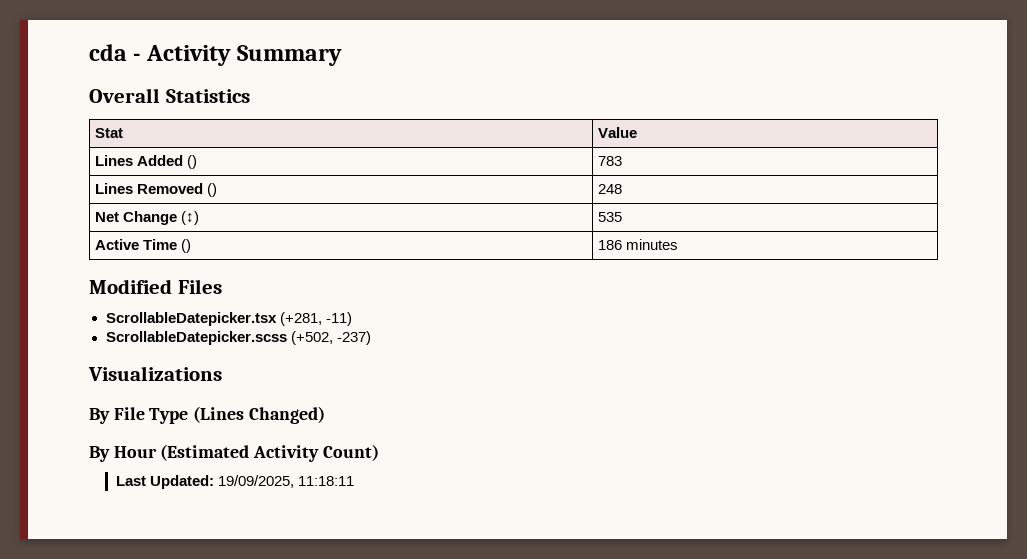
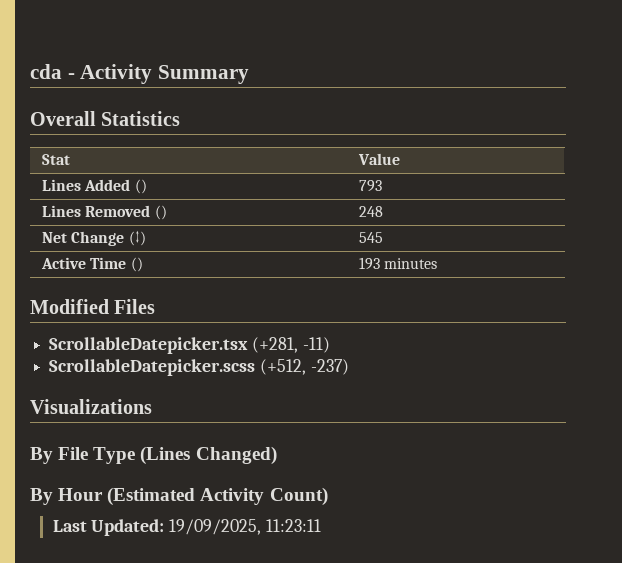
- Lines Added () | 783
+ Lines Added () | 793
- Net Change (↕) | 535
+ Net Change (↕) | 545
- Active Time () | 186 minutes
+ Active Time () | 193 minutes
- ScrollableDatepicker.scss (+502, -237)
+ ScrollableDatepicker.scss (+512, -237)
- Last Updated: 19/09/2025, 11:18:11
+ Last Updated: 19/09/2025, 11:23:11

